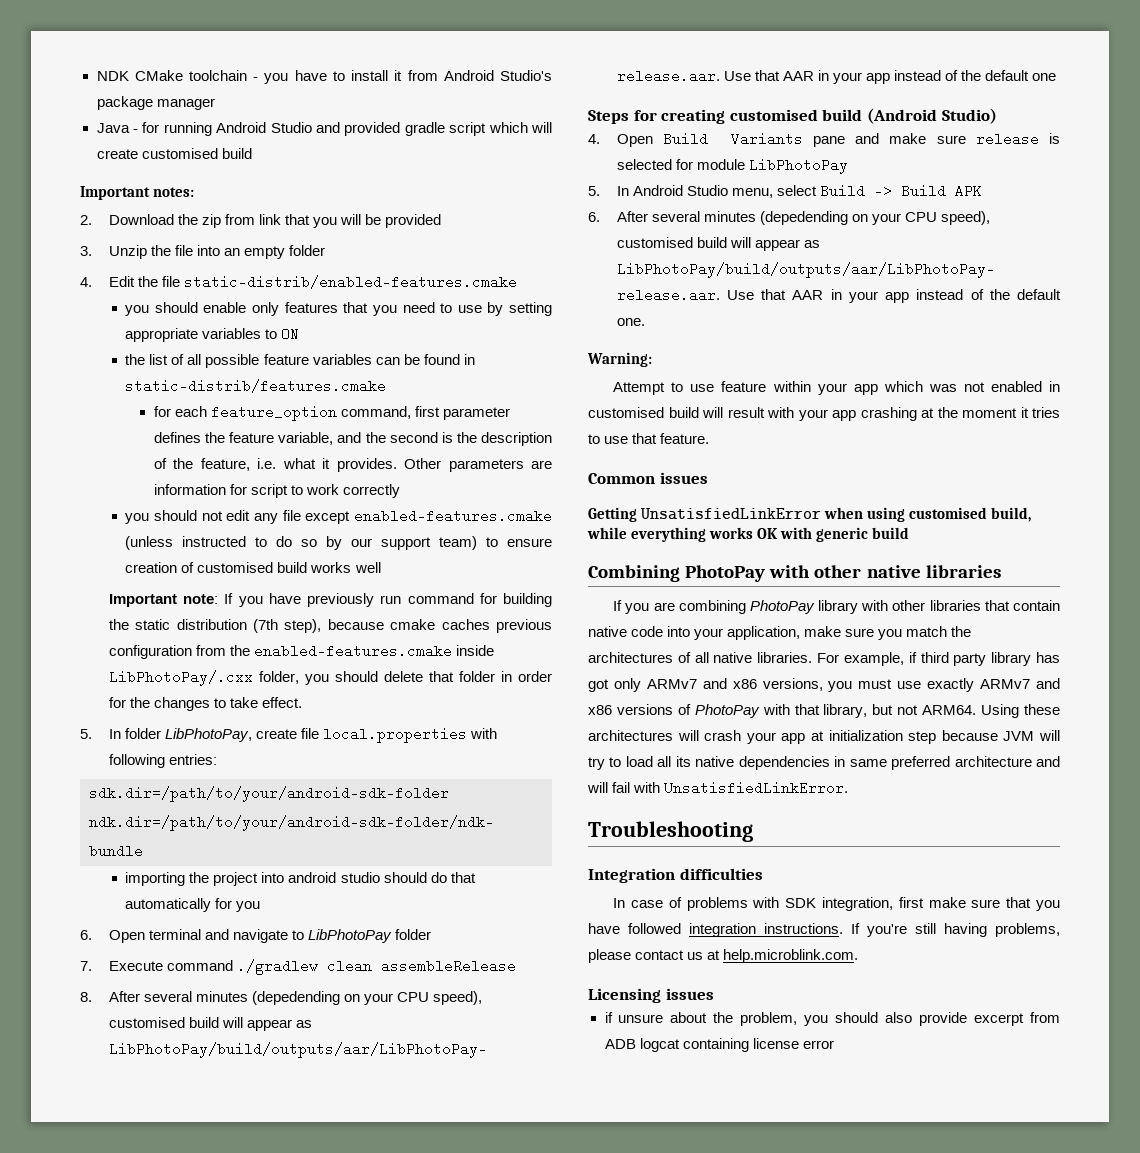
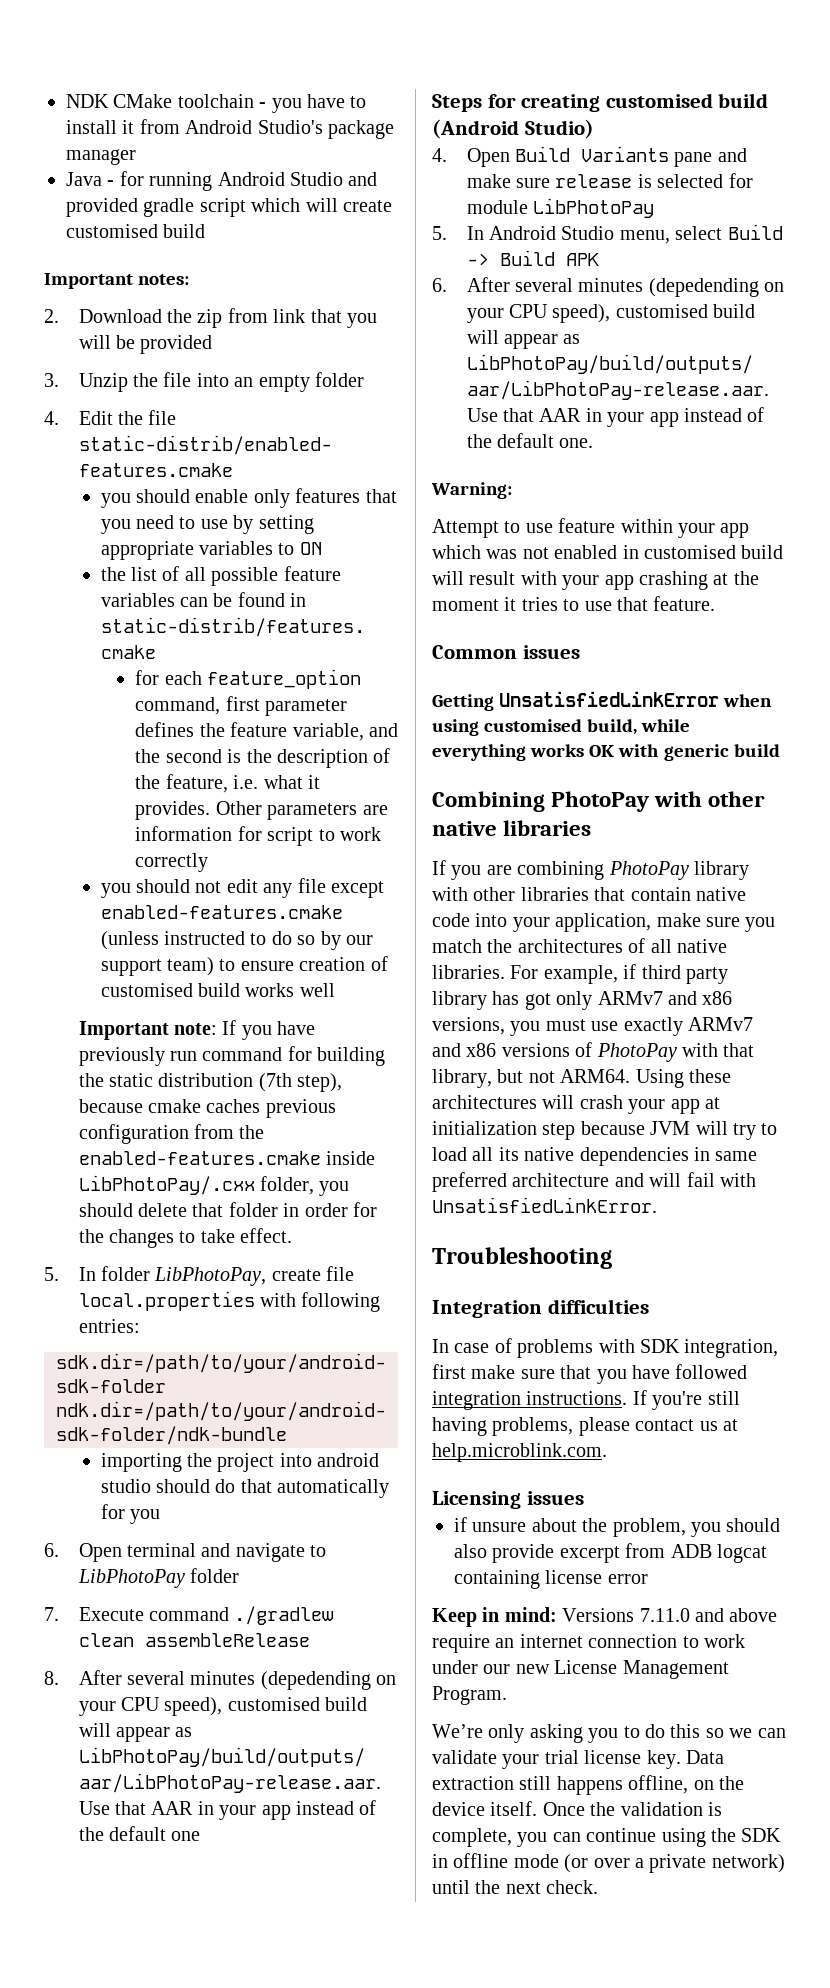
+ Keep in mind: Versions 7.11.0 and above require an internet connection to work under our new License Management Program.
+ We’re only asking you to do this so we can validate your trial license key. Data extraction still happens offline, on the device itself. Once the validation is complete, you can continue using the SDK in offline mode (or over a private network) until the next check.

